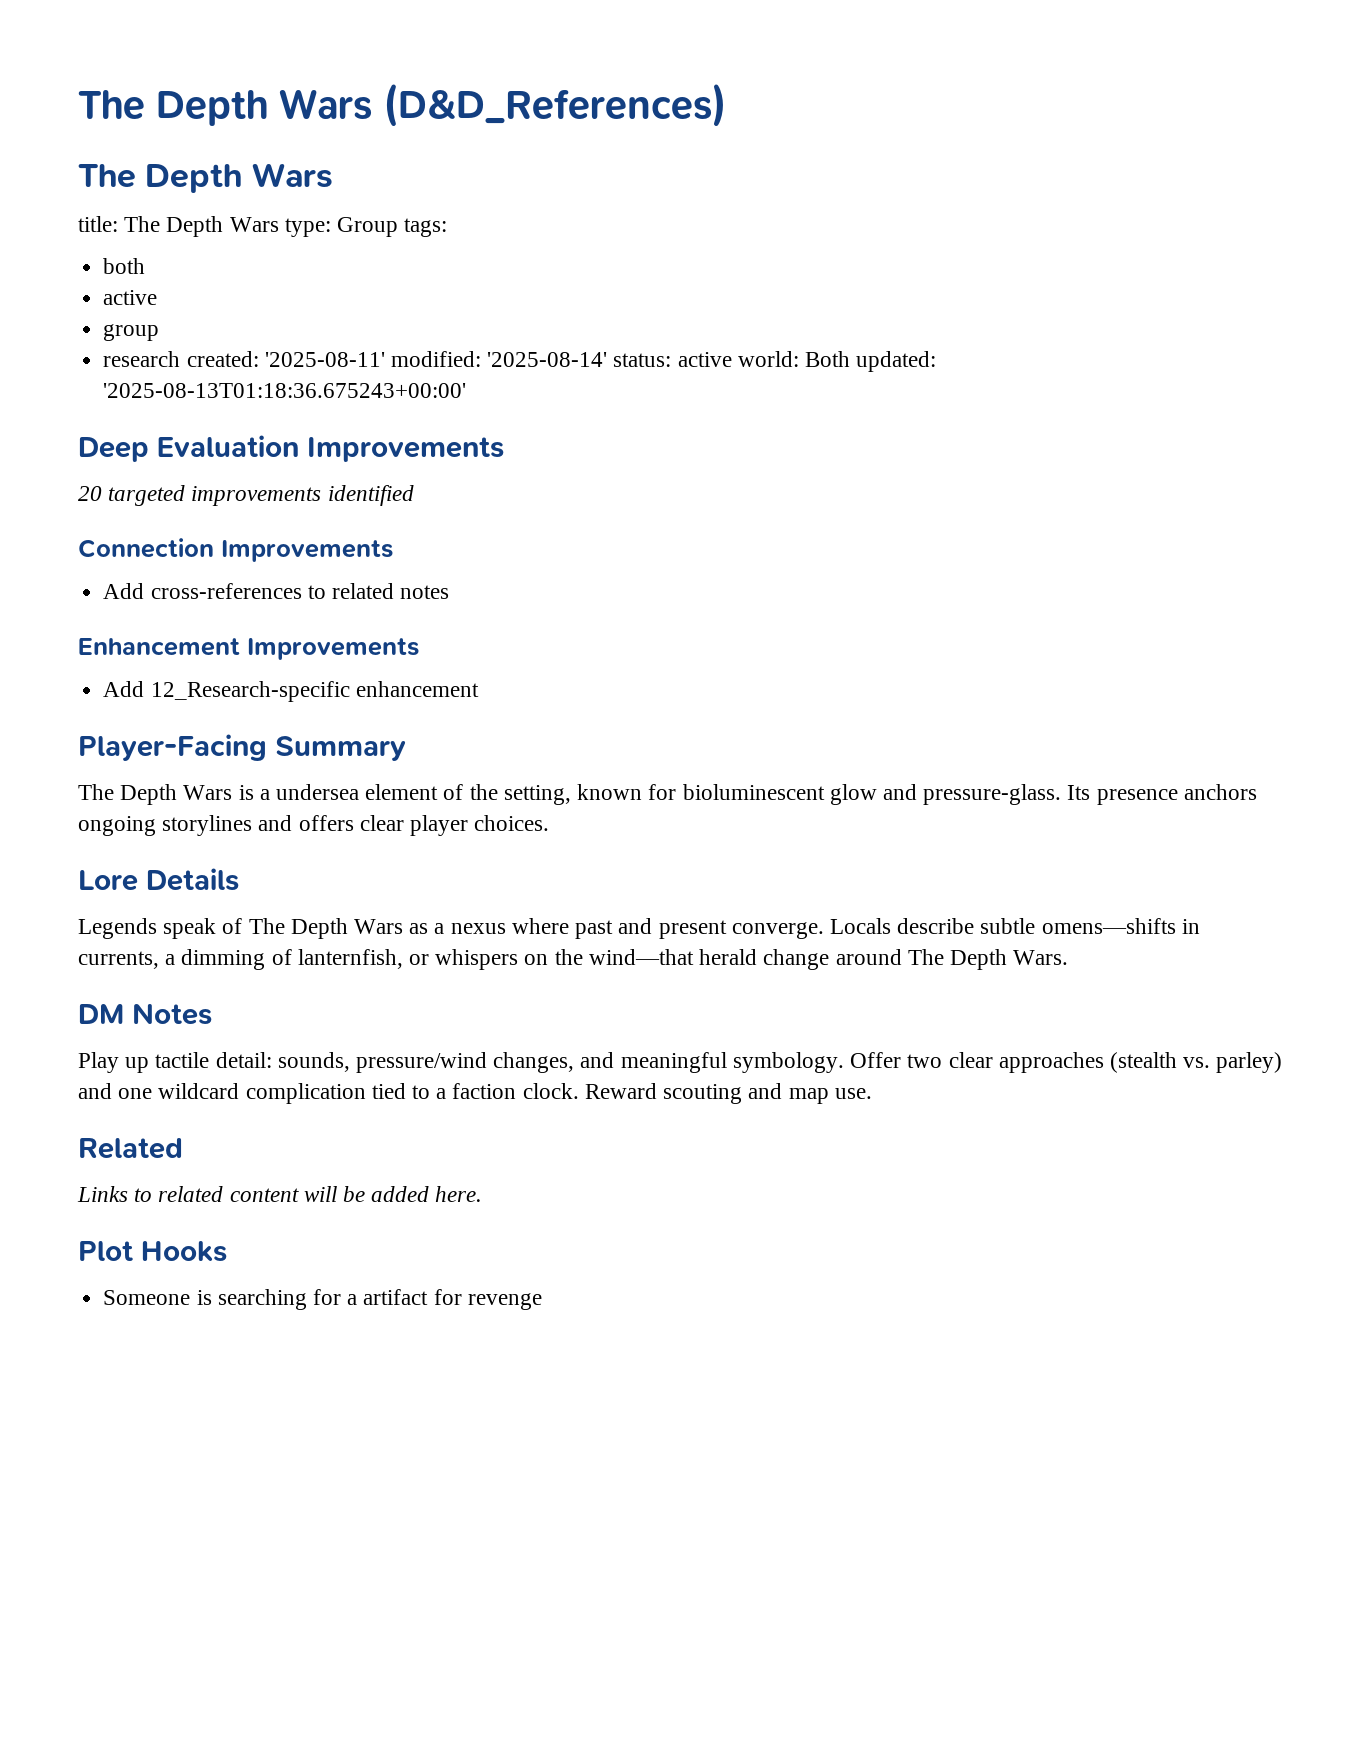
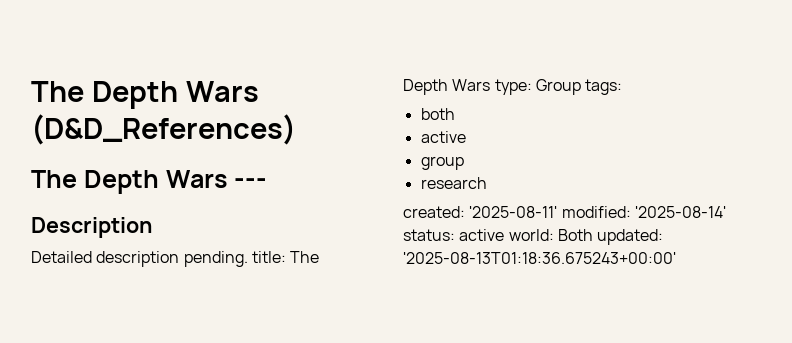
  The Depth Wars (D&D_References)
- The Depth Wars
- title: The Depth Wars type: Group tags:
+ The Depth Wars ---
+ Description
+ Detailed description pending. title: The Depth Wars type: Group tags:
- research created: '2025-08-11' modified: '2025-08-14' status: active world: Both updated: '2025-08-13T01:18:36.675243+00:00'
+ research
+ created: '2025-08-11' modified: '2025-08-14' status: active world: Both updated: '2025-08-13T01:18:36.675243+00:00'
- Deep Evaluation Improvements
- 20 targeted improvements identified
- Connection Improvements
- Add cross-references to related notes
- Enhancement Improvements
- Add 12_Research-specific enhancement
- Player-Facing Summary
- The Depth Wars is a undersea element of the setting, known for bioluminescent glow and pressure-glass. Its presence anchors ongoing storylines and offers clear player choices.
- Lore Details
- Legends speak of The Depth Wars as a nexus where past and present converge. Locals describe subtle omens—shifts in currents, a dimming of lanternfish, or whispers on the wind—that herald change around The Depth Wars.
- DM Notes
- Play up tactile detail: sounds, pressure/wind changes, and meaningful symbology. Offer two clear approaches (stealth vs. parley) and one wildcard complication tied to a faction clock. Reward scouting and map use.
- Related
- Links to related content will be added here.
- Plot Hooks
- Someone is searching for a artifact for revenge

